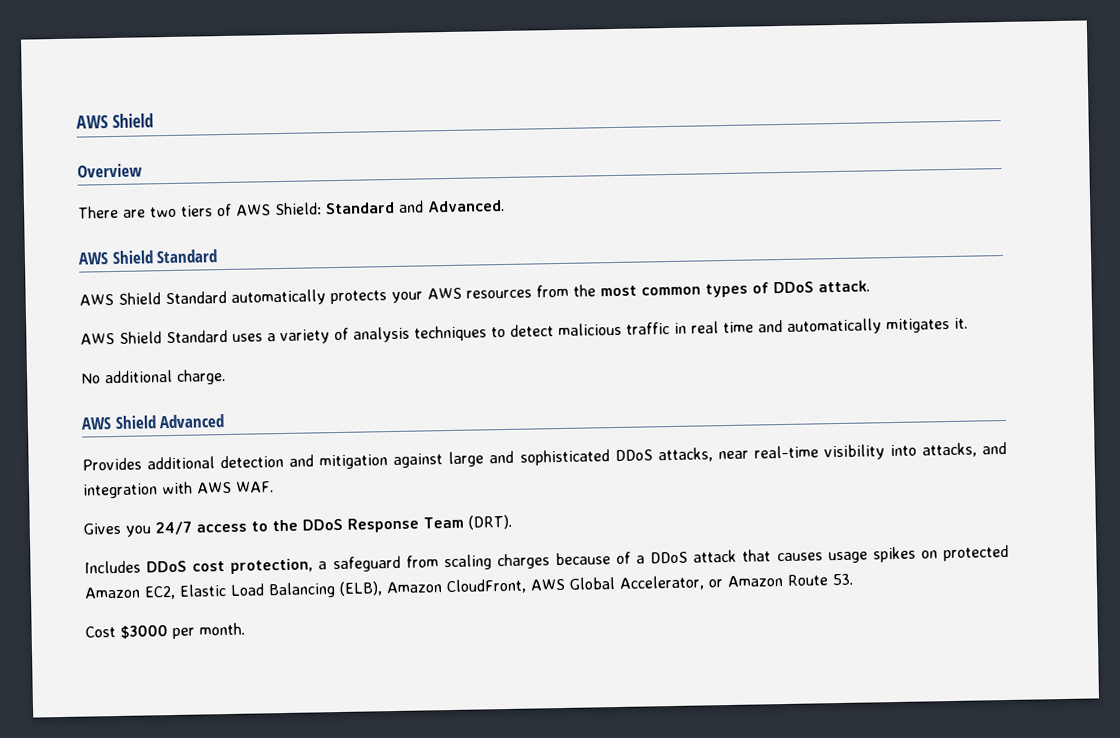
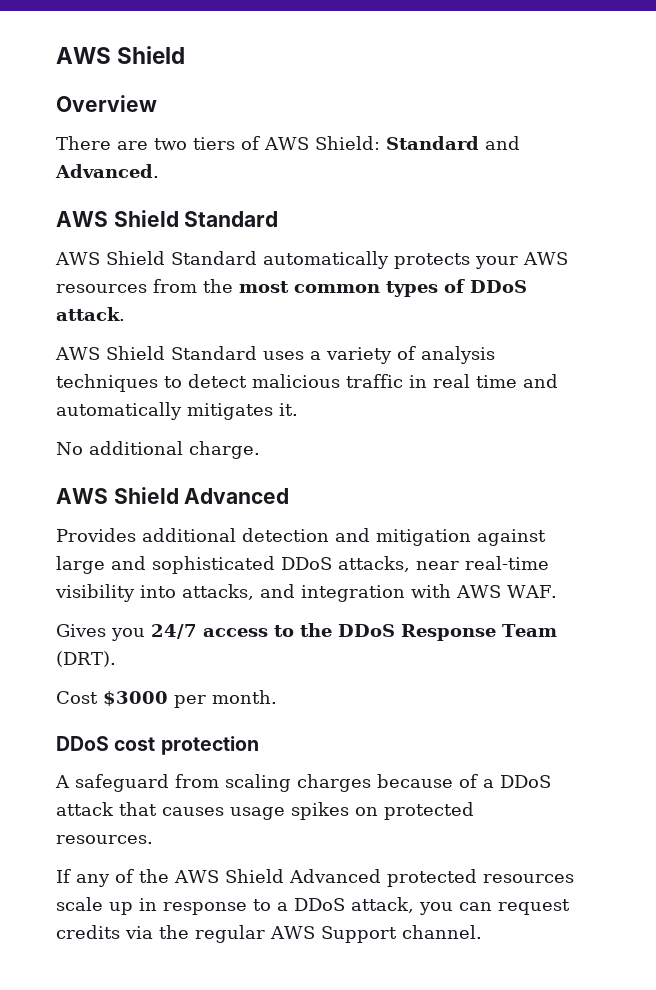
- Includes DDoS cost protection, a safeguard from scaling charges because of a DDoS attack that causes usage spikes on protected Amazon EC2, Elastic Load Balancing (ELB), Amazon CloudFront, AWS Global Accelerator, or Amazon Route 53.
  Cost $3000 per month.
+ DDoS cost protection
+ A safeguard from scaling charges because of a DDoS attack that causes usage spikes on protected resources.
+ If any of the AWS Shield Advanced protected resources scale up in response to a DDoS attack, you can request credits via the regular AWS Support channel.

